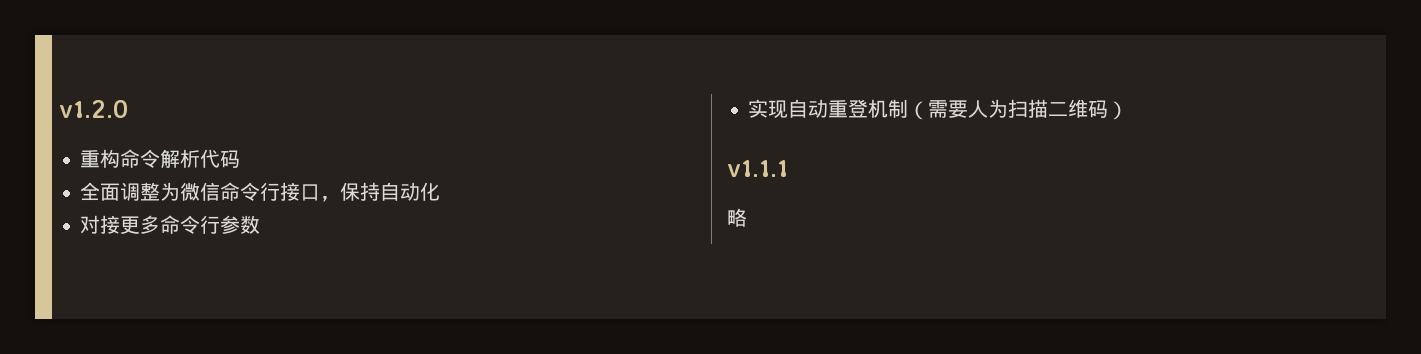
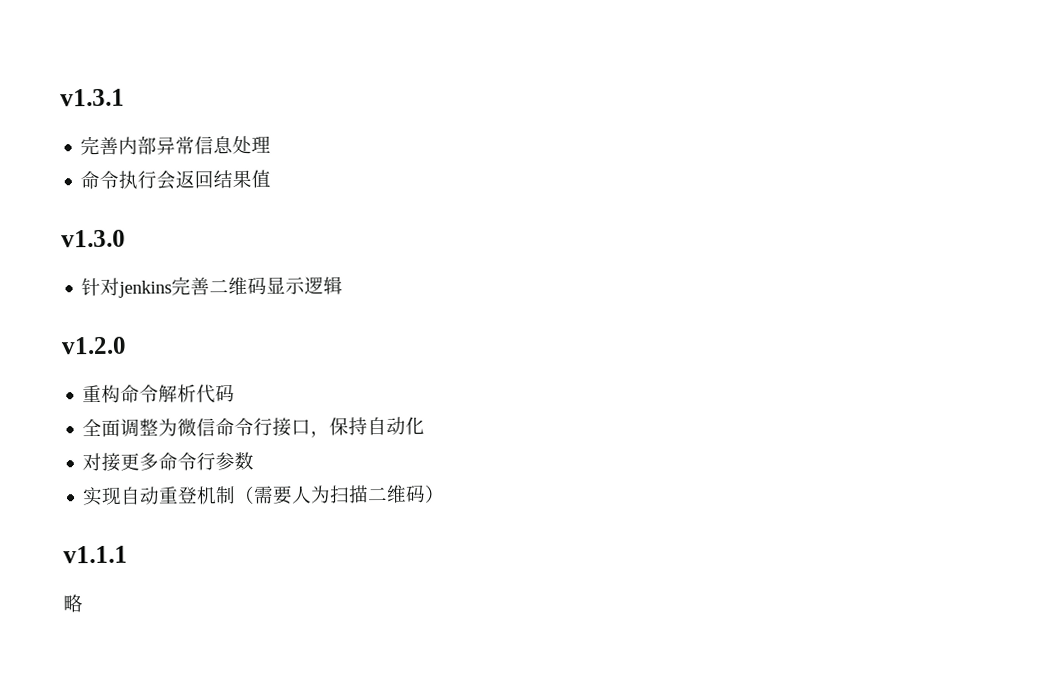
+ v1.3.1
+ 完善内部异常信息处理
+ 命令执行会返回结果值
+ v1.3.0
+ 针对jenkins完善二维码显示逻辑

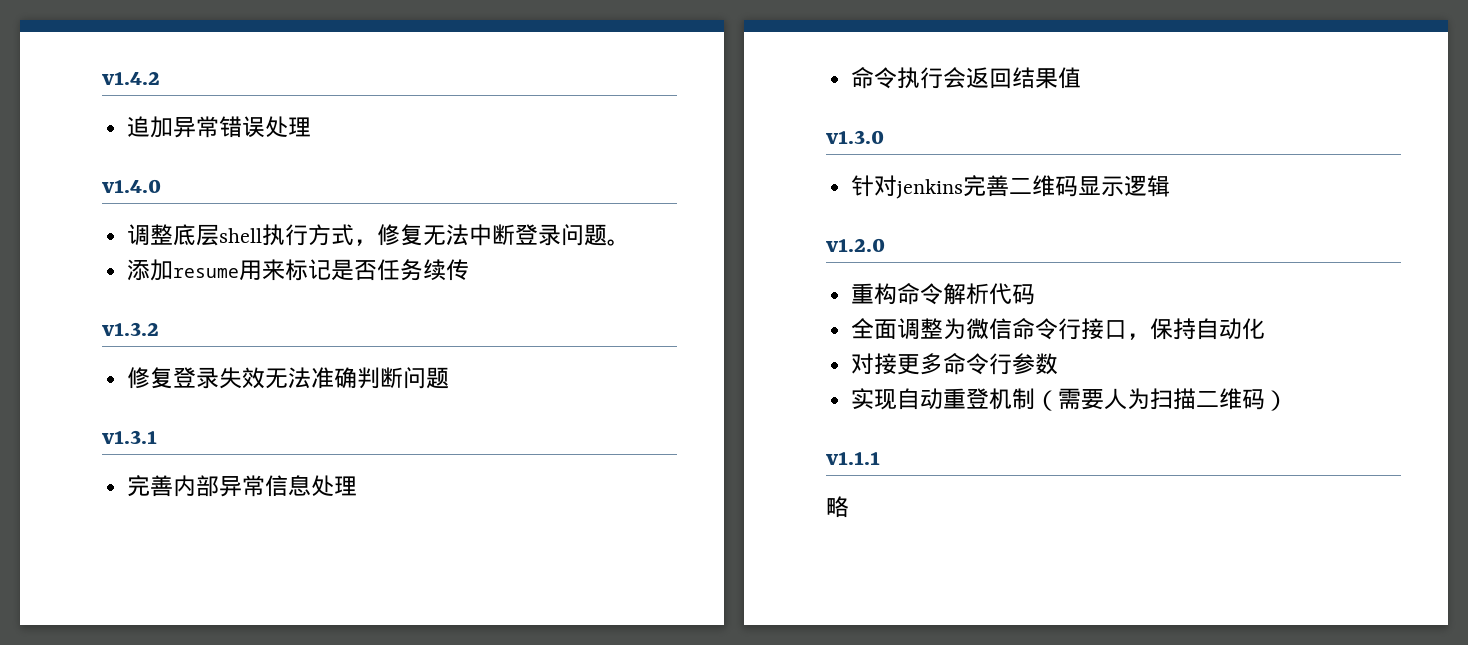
+ v1.4.2
+ 追加异常错误处理
+ v1.4.0
+ 调整底层shell执行方式，修复无法中断登录问题。
+ 添加resume用来标记是否任务续传
+ v1.3.2
+ 修复登录失效无法准确判断问题

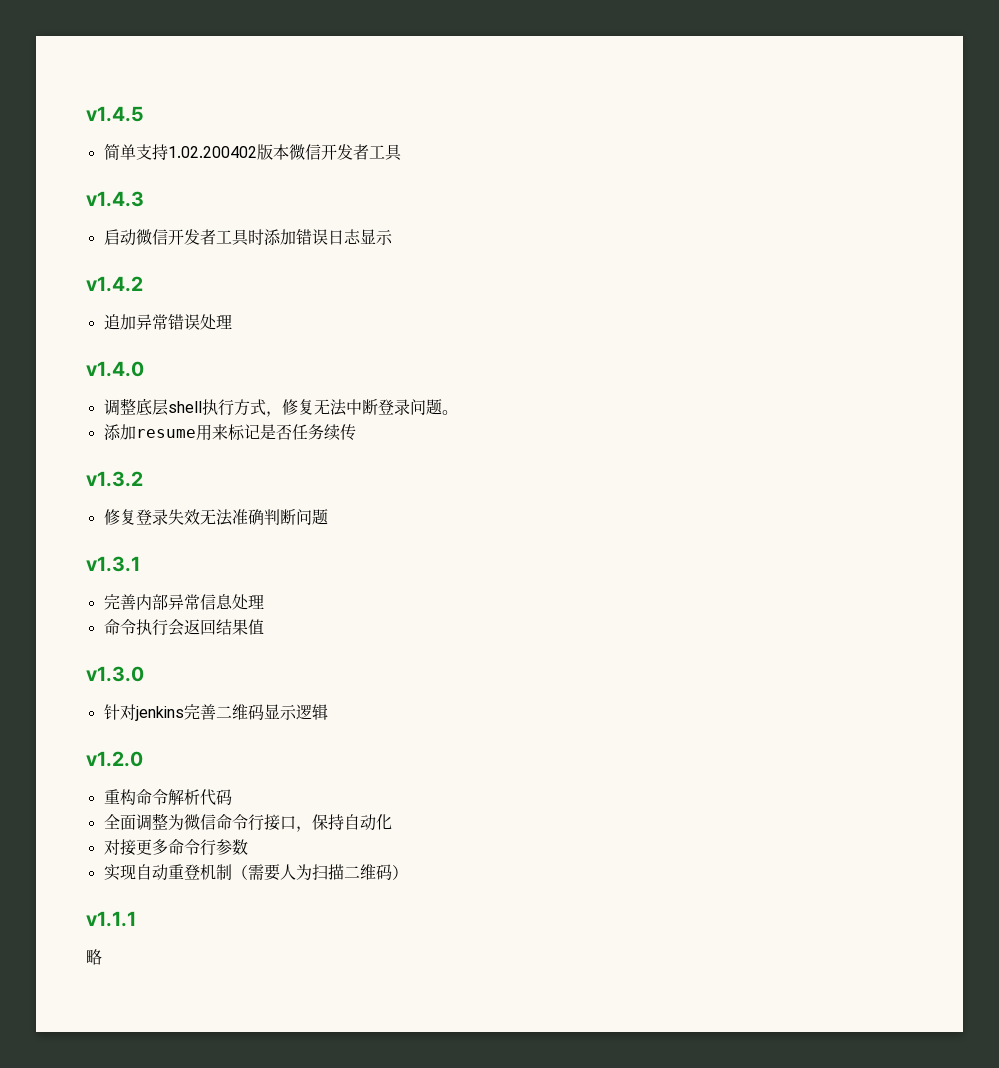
+ v1.4.5
+ 简单支持1.02.200402版本微信开发者工具
+ v1.4.3
+ 启动微信开发者工具时添加错误日志显示

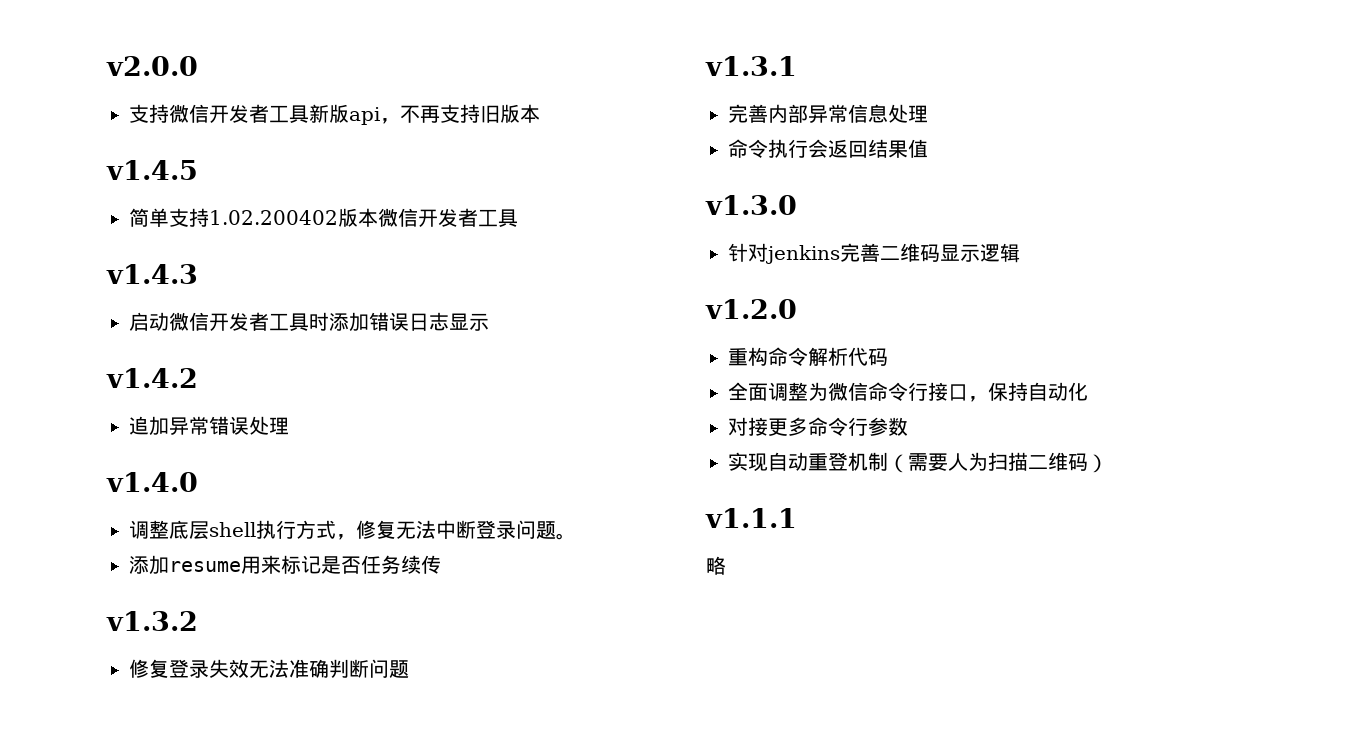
+ v2.0.0
+ 支持微信开发者工具新版api，不再支持旧版本

